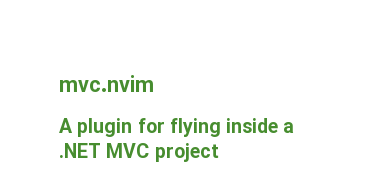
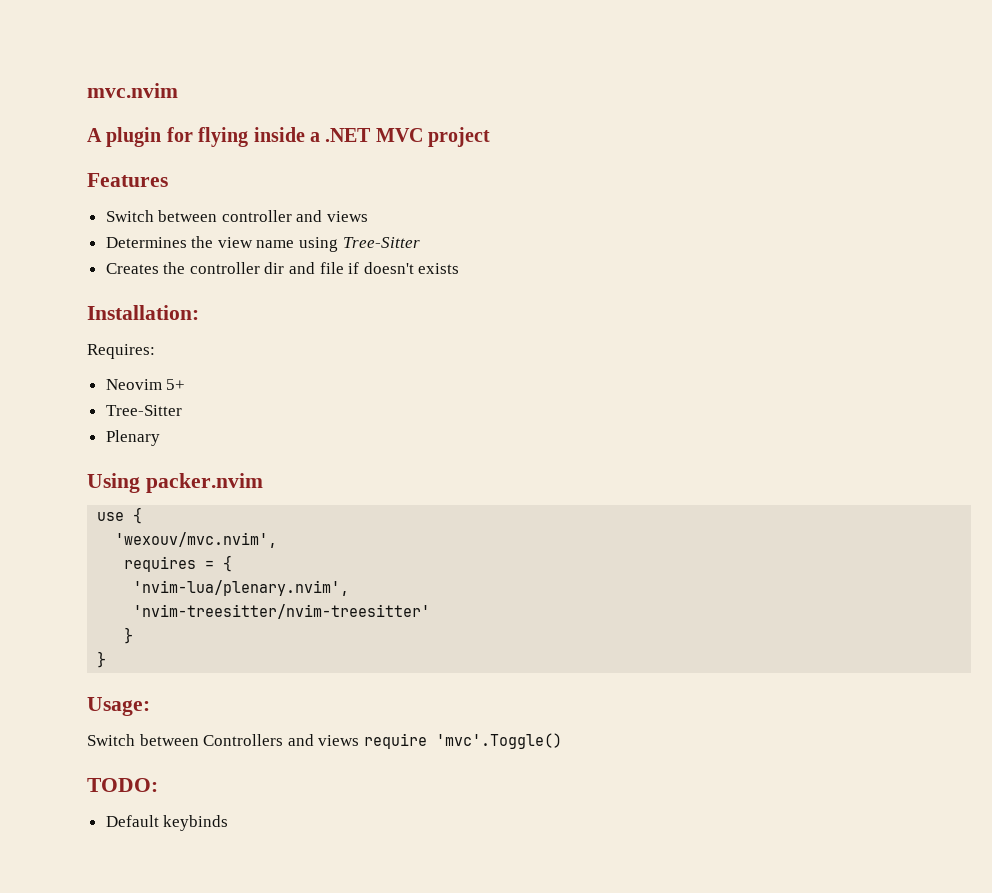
+ Features
+ Switch between controller and views
+ Determines the view name using Tree-Sitter
+ Creates the controller dir and file if doesn't exists
+ Installation:
+ Requires:
+ Neovim 5+
+ Tree-Sitter
+ Plenary
+ Using packer.nvim
+ use {
+ 'wexouv/mvc.nvim',
+ requires = {
+ 'nvim-lua/plenary.nvim',
+ 'nvim-treesitter/nvim-treesitter'
+ }
+ }
+ Usage:
+ Switch between Controllers and views require 'mvc'.Toggle()
+ TODO:
+ Default keybinds

